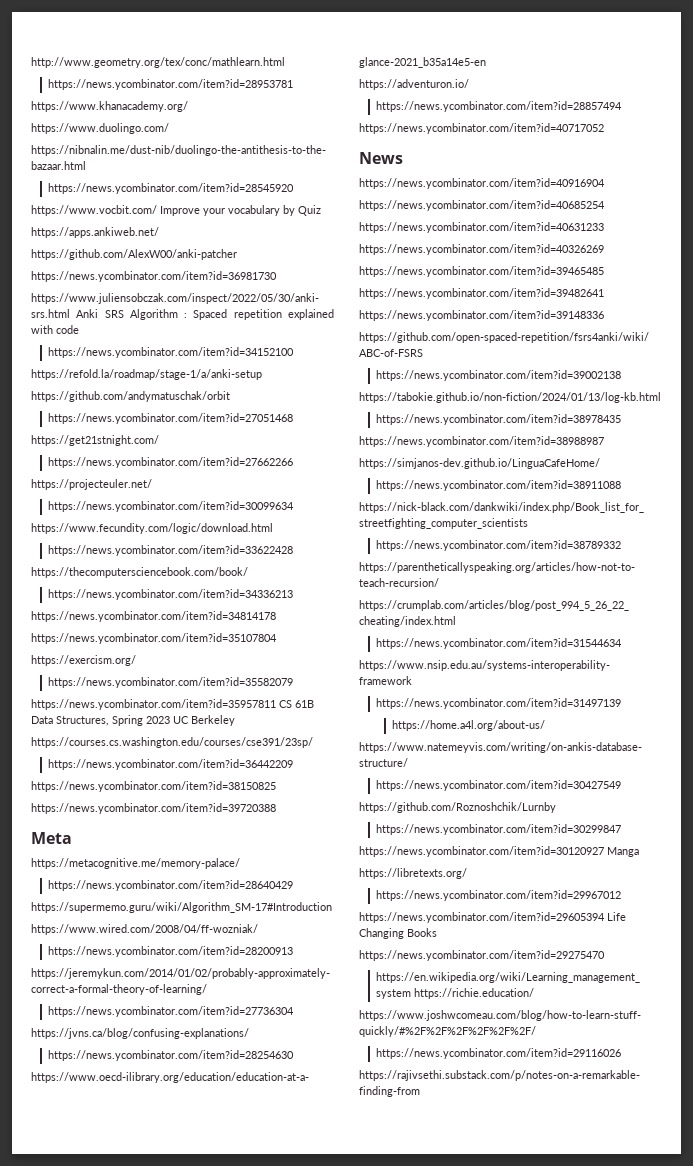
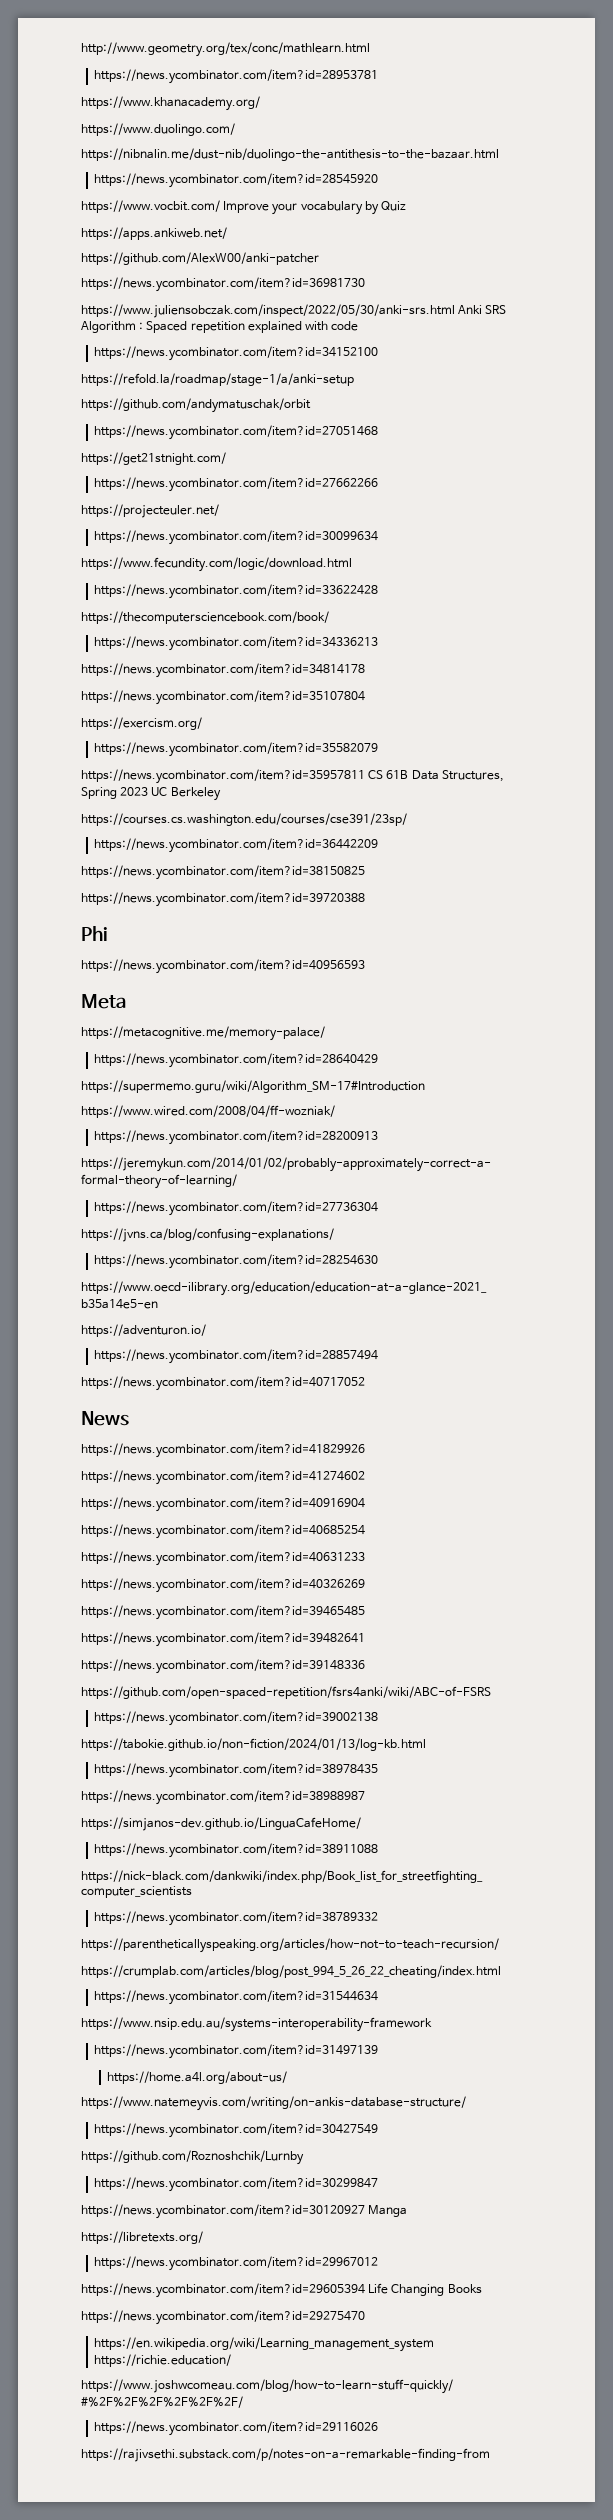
+ Phi
+ https://news.ycombinator.com/item?id=40956593
+ https://news.ycombinator.com/item?id=41829926
+ https://news.ycombinator.com/item?id=41274602

